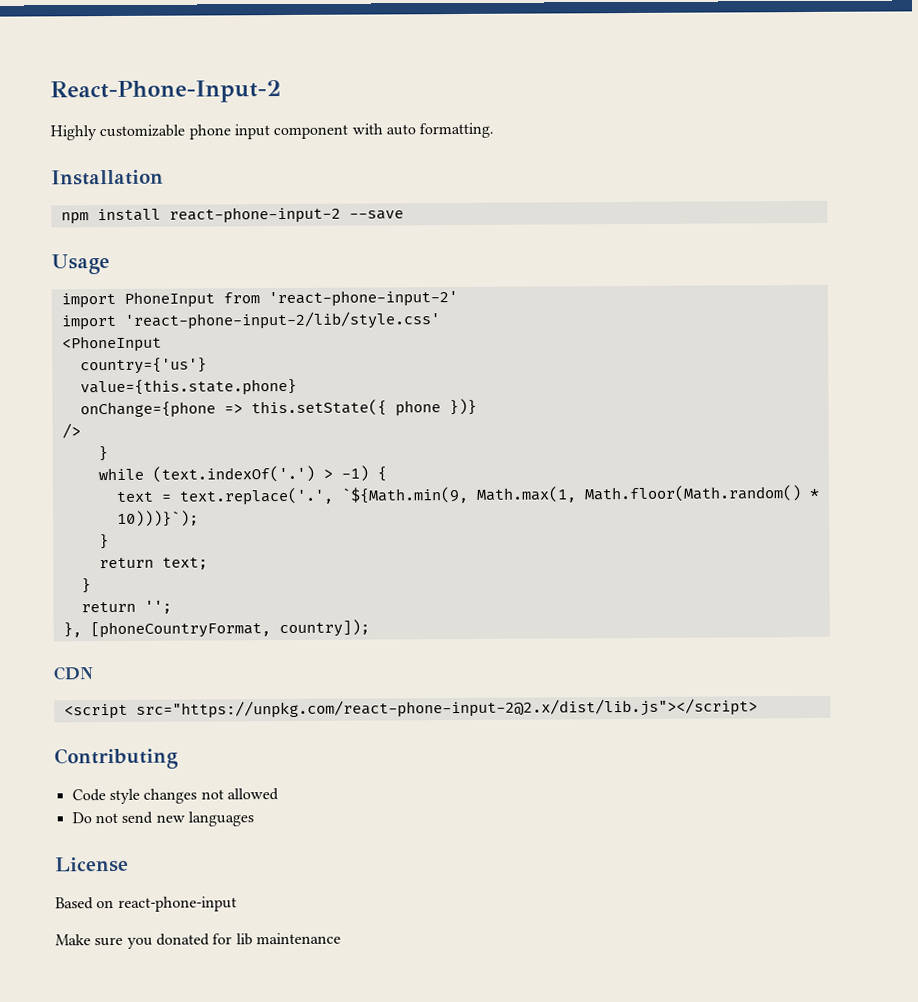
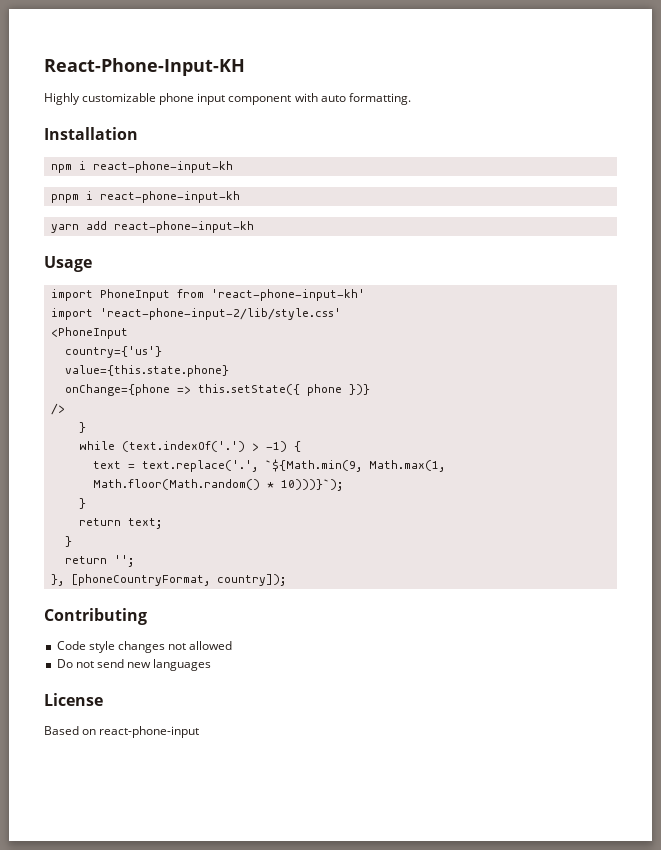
- React-Phone-Input-2
+ React-Phone-Input-KH
- npm install react-phone-input-2 --save
+ npm i react-phone-input-kh
+ pnpm i react-phone-input-kh
+ yarn add react-phone-input-kh
- import PhoneInput from 'react-phone-input-2'
+ import PhoneInput from 'react-phone-input-kh'
- CDN
- <script src="https://unpkg.com/react-phone-input-2@2.x/dist/lib.js"></script>
- Make sure you donated for lib maintenance

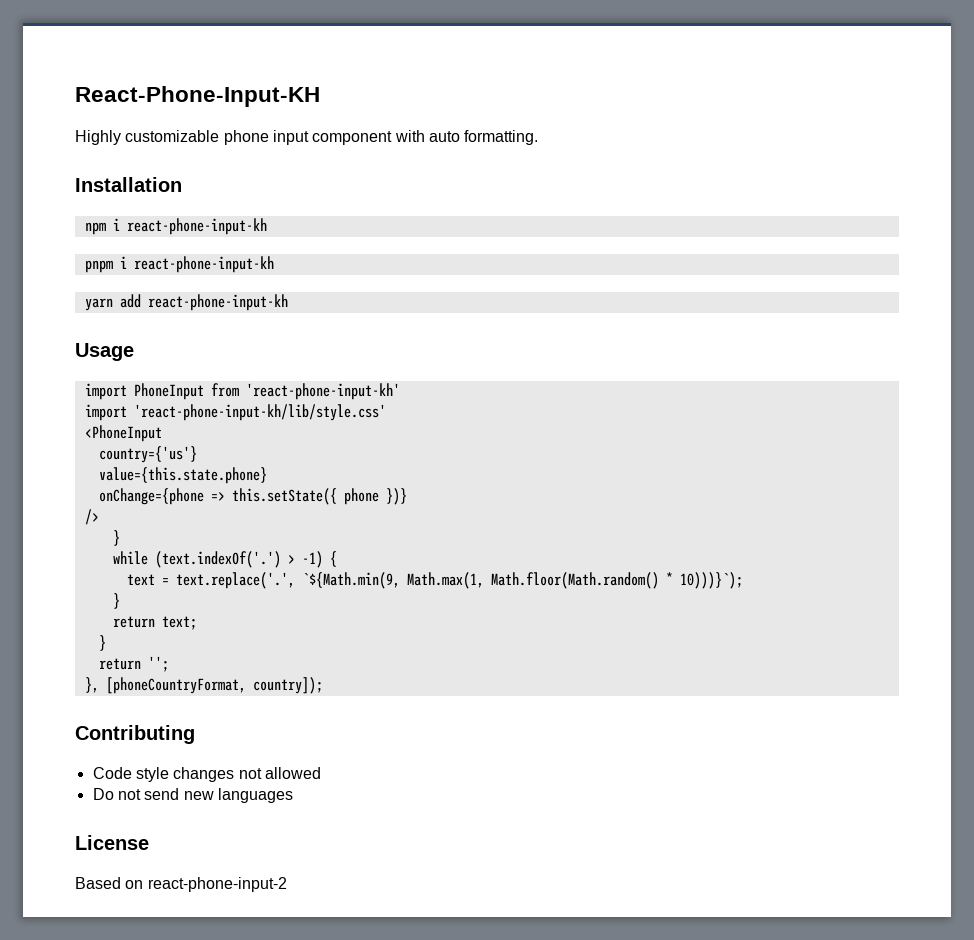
- import 'react-phone-input-2/lib/style.css'
+ import 'react-phone-input-kh/lib/style.css'
- Based on react-phone-input
+ Based on react-phone-input-2

